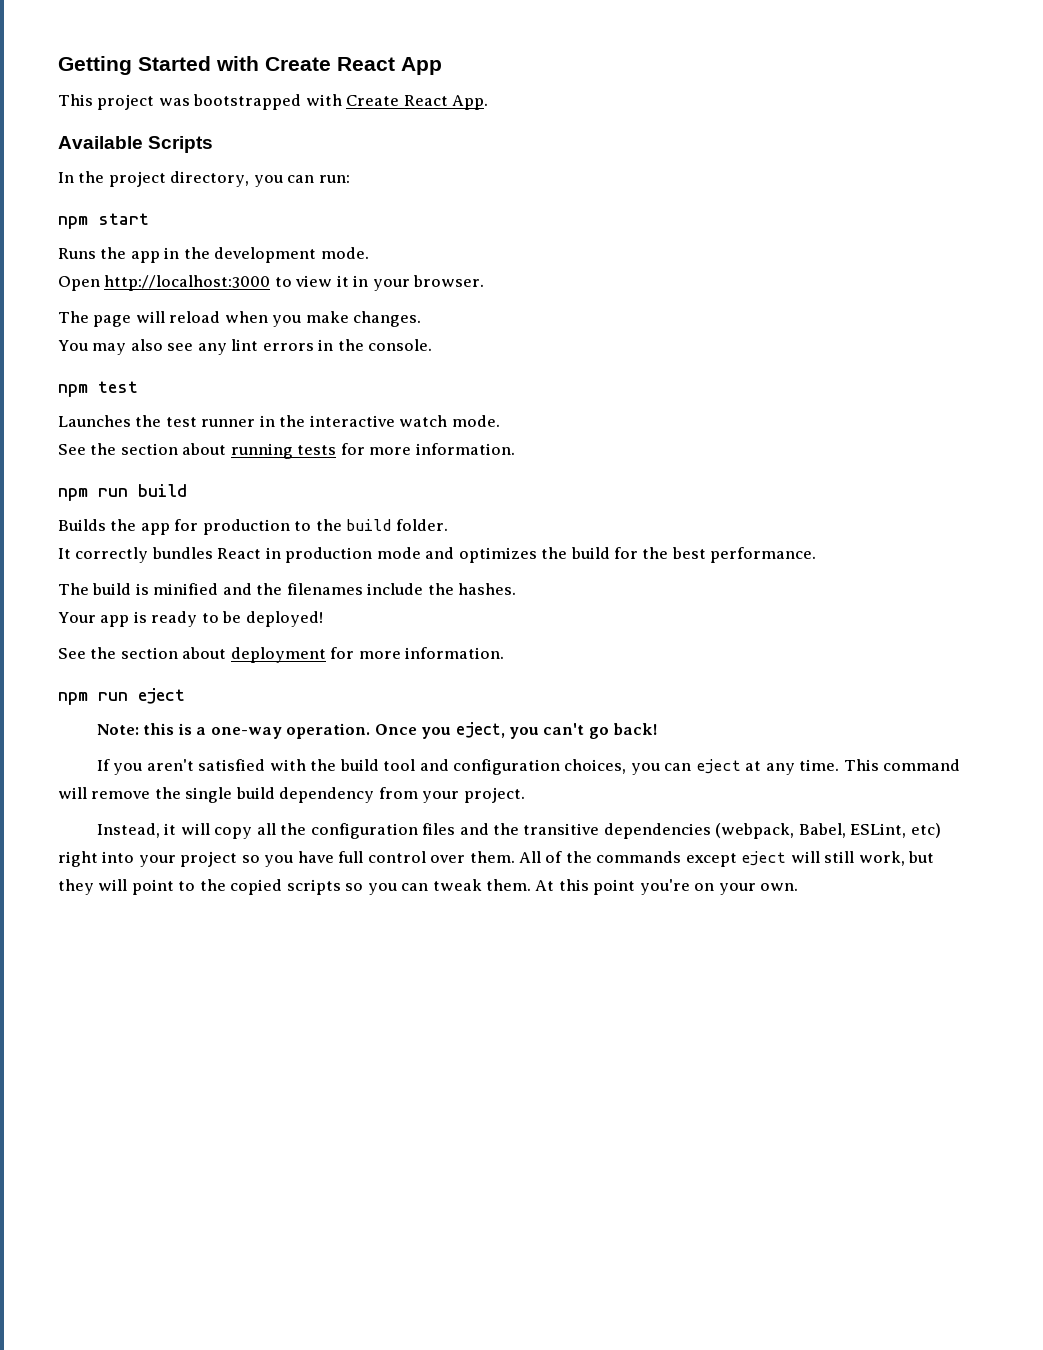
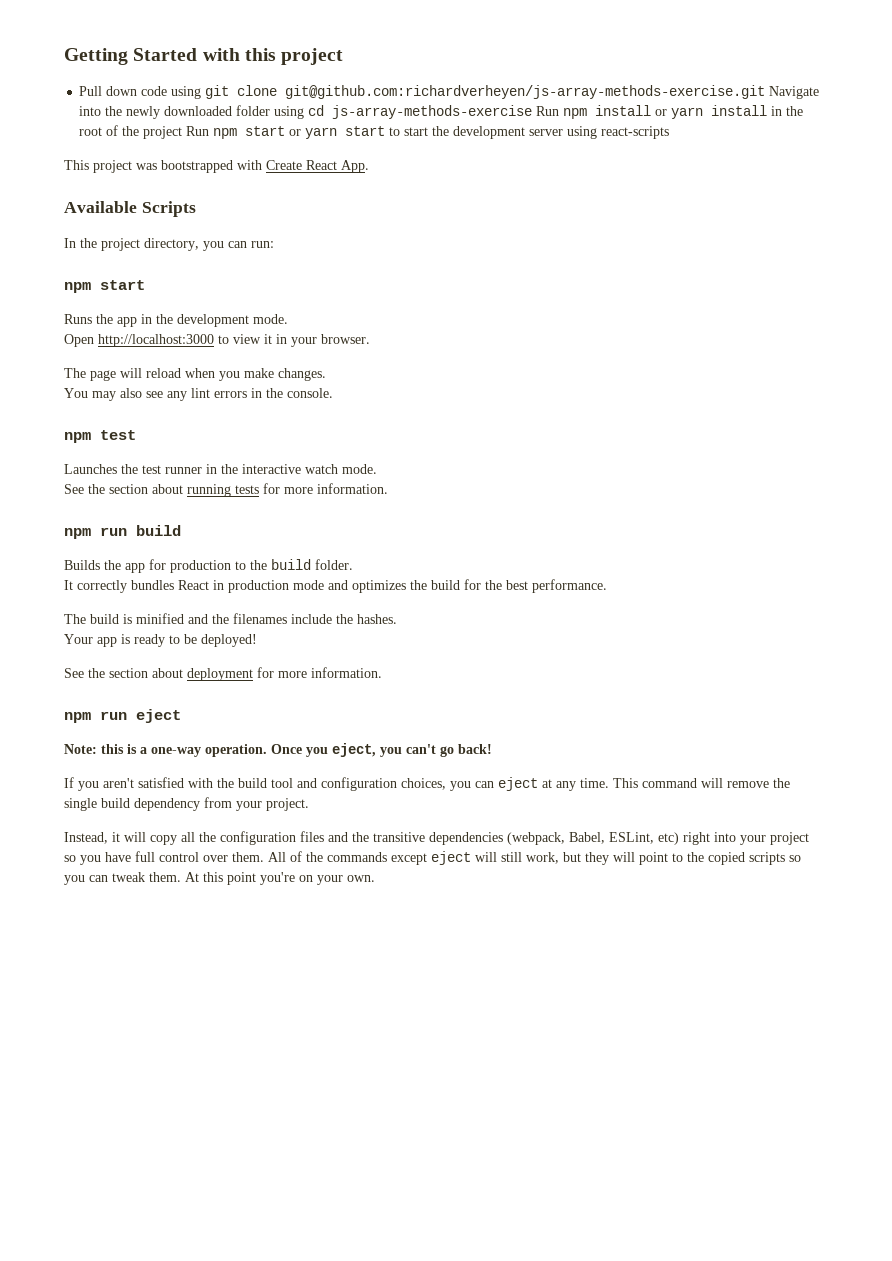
- Getting Started with Create React App
+ Getting Started with this project
+ Pull down code using git clone git@github.com:richardverheyen/js-array-methods-exercise.git Navigate into the newly downloaded folder using cd js-array-methods-exercise Run npm install or yarn install in the root of the project Run npm start or yarn start to start the development server using react-scripts

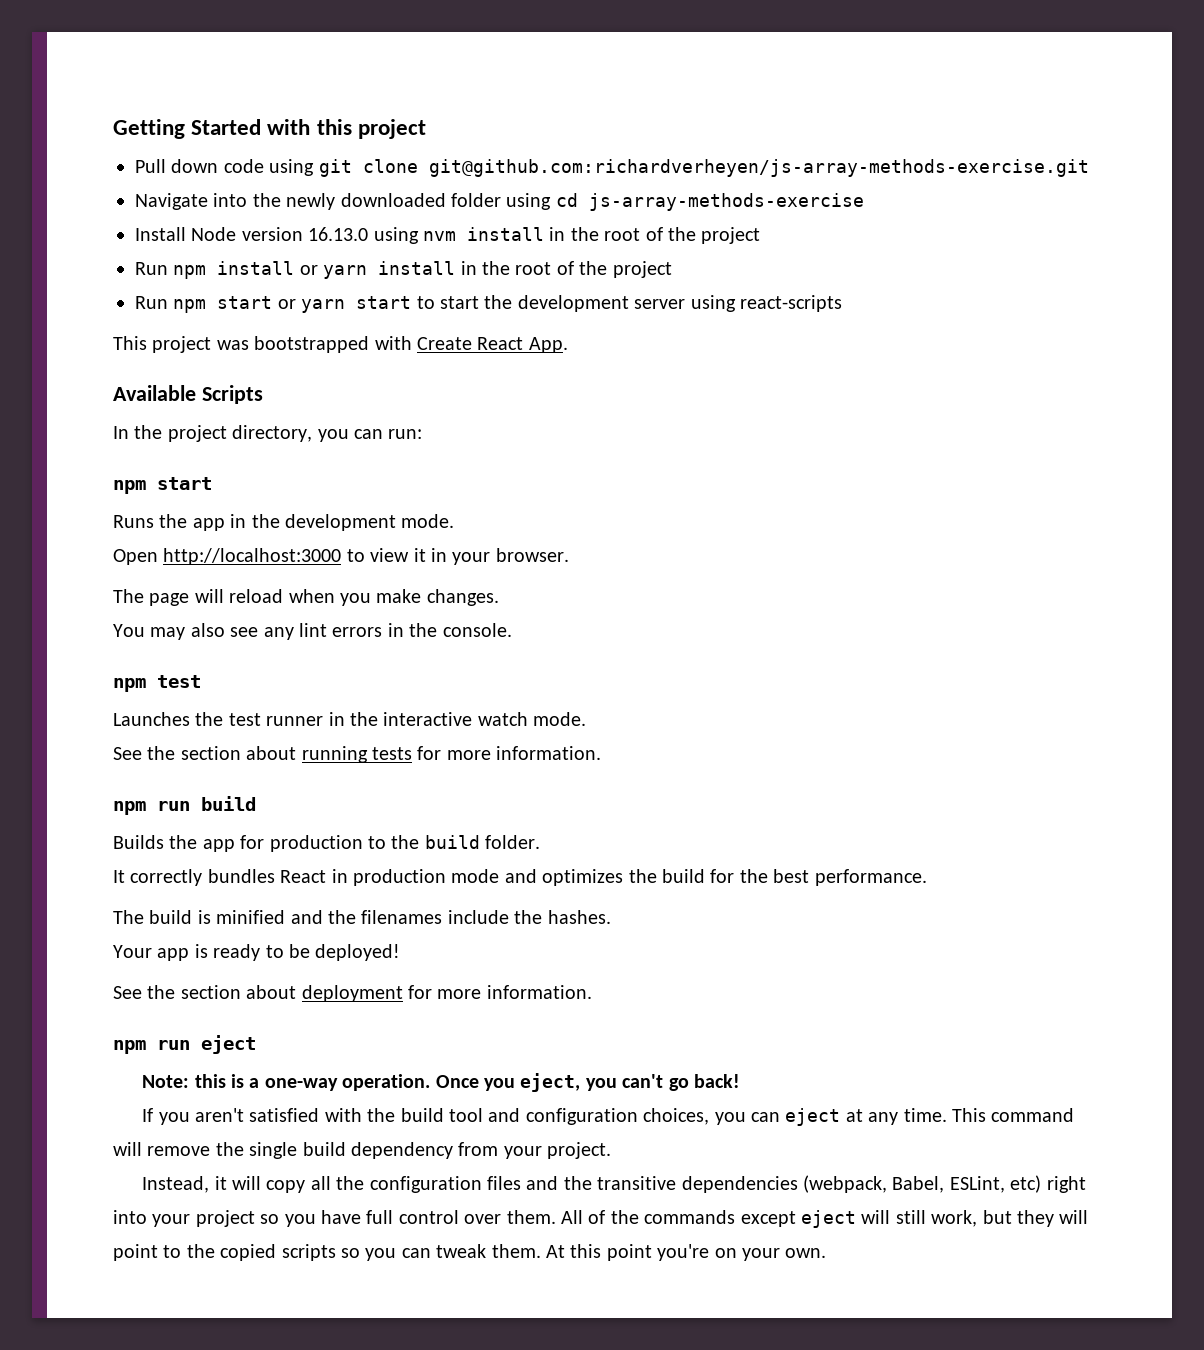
- Pull down code using git clone git@github.com:richardverheyen/js-array-methods-exercise.git Navigate into the newly downloaded folder using cd js-array-methods-exercise Run npm install or yarn install in the root of the project Run npm start or yarn start to start the development server using react-scripts
+ Pull down code using git clone git@github.com:richardverheyen/js-array-methods-exercise.git
+ Navigate into the newly downloaded folder using cd js-array-methods-exercise
+ Install Node version 16.13.0 using nvm install in the root of the project
+ Run npm install or yarn install in the root of the project
+ Run npm start or yarn start to start the development server using react-scripts

